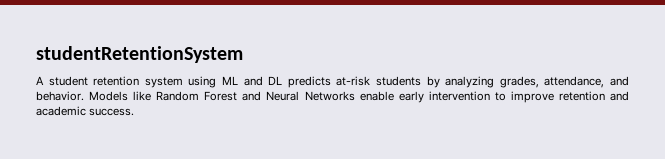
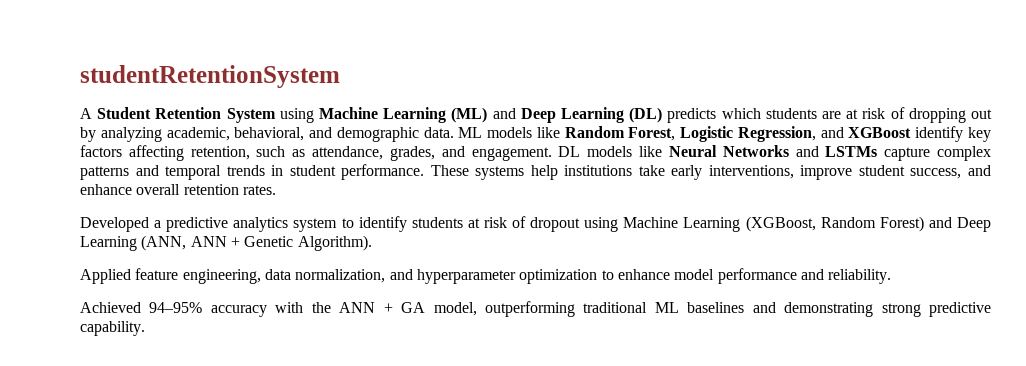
- A student retention system using ML and DL predicts at-risk students by analyzing grades, attendance, and behavior. Models like Random Forest and Neural Networks enable early intervention to improve retention and academic success.
+ A Student Retention System using Machine Learning (ML) and Deep Learning (DL) predicts which students are at risk of dropping out by analyzing academic, behavioral, and demographic data. ML models like Random Forest, Logistic Regression, and XGBoost identify key factors affecting retention, such as attendance, grades, and engagement. DL models like Neural Networks and LSTMs capture complex patterns and temporal trends in student performance. These systems help institutions take early interventions, improve student success, and enhance overall retention rates.
+ Developed a predictive analytics system to identify students at risk of dropout using Machine Learning (XGBoost, Random Forest) and Deep Learning (ANN, ANN + Genetic Algorithm).
+ Applied feature engineering, data normalization, and hyperparameter optimization to enhance model performance and reliability.
+ Achieved 94–95% accuracy with the ANN + GA model, outperforming traditional ML baselines and demonstrating strong predictive capability.

